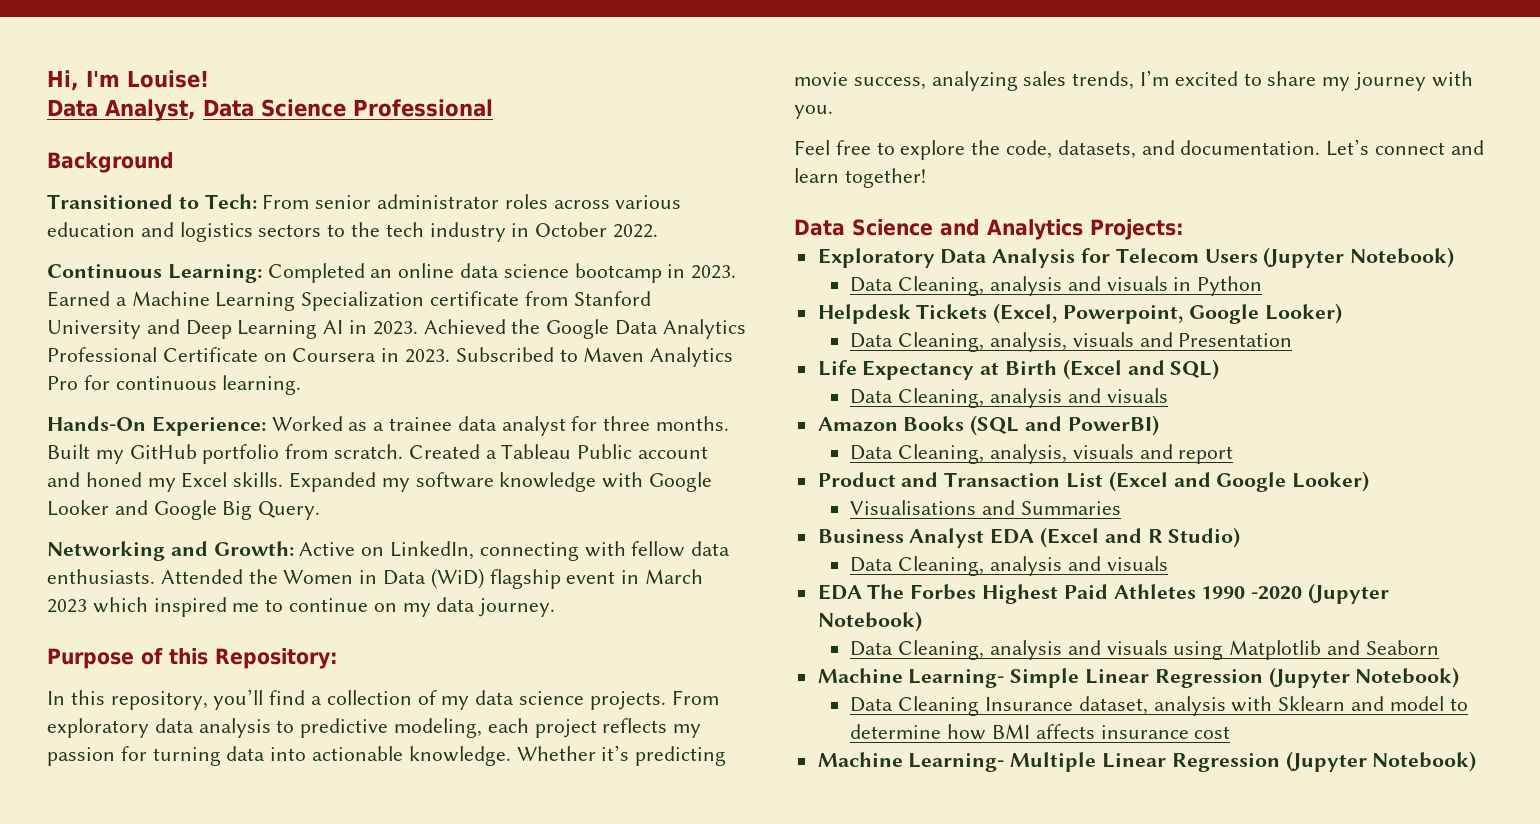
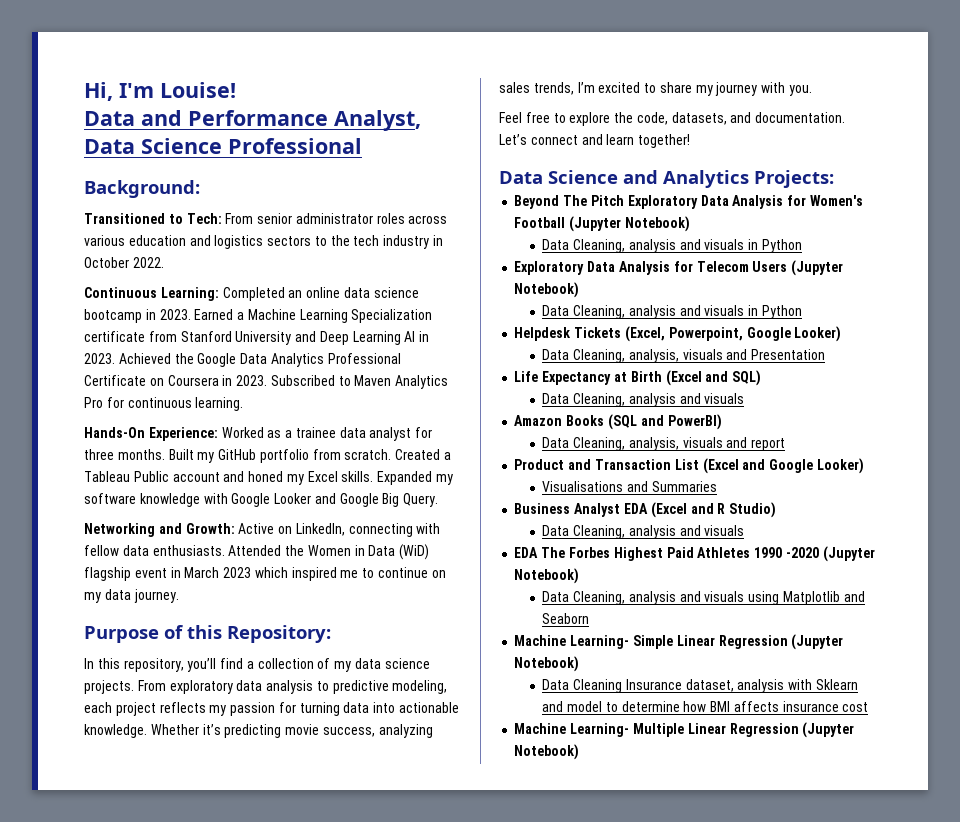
- Data Analyst, Data Science Professional
+ Data and Performance Analyst, Data Science Professional
- Background
+ Background:
+ Beyond The Pitch Exploratory Data Analysis for Women's Football (Jupyter Notebook)
+ Data Cleaning, analysis and visuals in Python

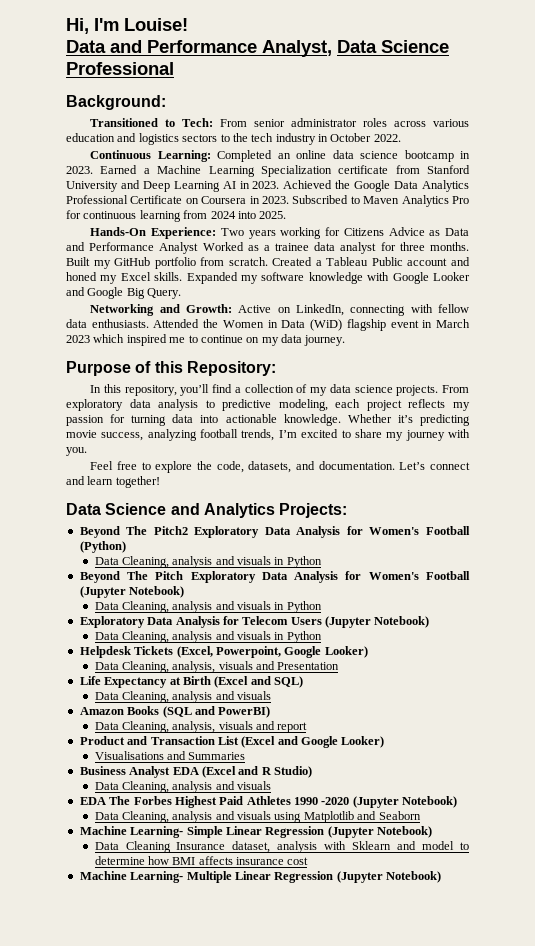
- Subscribed to Maven Analytics Pro for continuous learning.
- Hands-On Experience: Worked as a trainee data analyst for three months.
+ Subscribed to Maven Analytics Pro for continuous learning from 2024 into 2025.
+ Hands-On Experience: Two years working for Citizens Advice as Data and Performance Analyst Worked as a trainee data analyst for three months.
- Whether it’s predicting movie success, analyzing sales trends, I’m excited to share my journey with you.
+ Whether it’s predicting movie success, analyzing football trends, I’m excited to share my journey with you.
+ Beyond The Pitch2 Exploratory Data Analysis for Women's Football (Python)
+ Data Cleaning, analysis and visuals in Python

